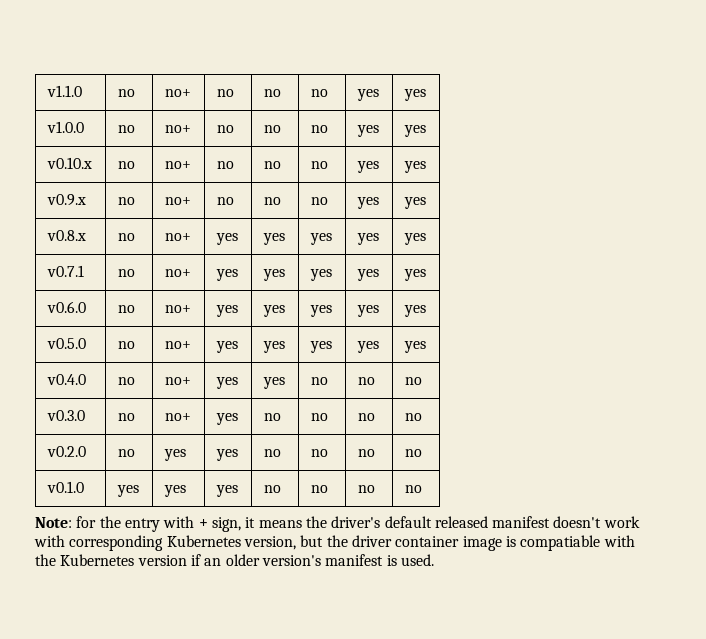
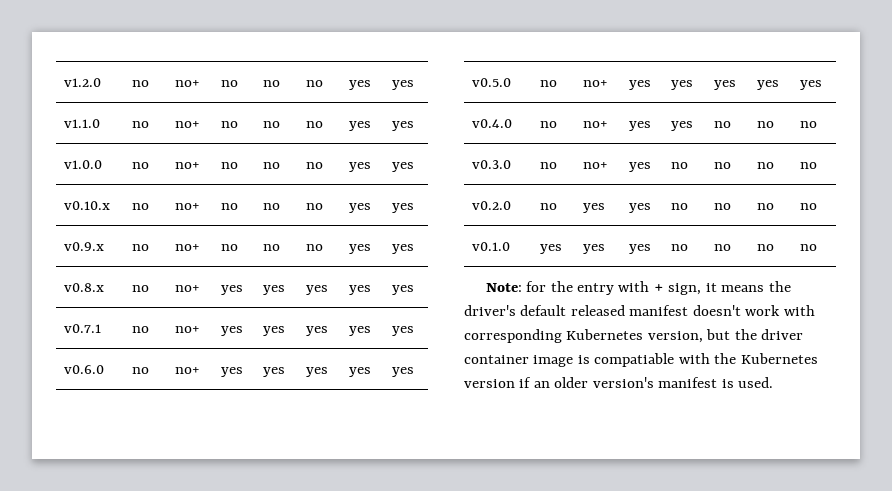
+ v1.2.0 | no | no+ | no | no | no | yes | yes

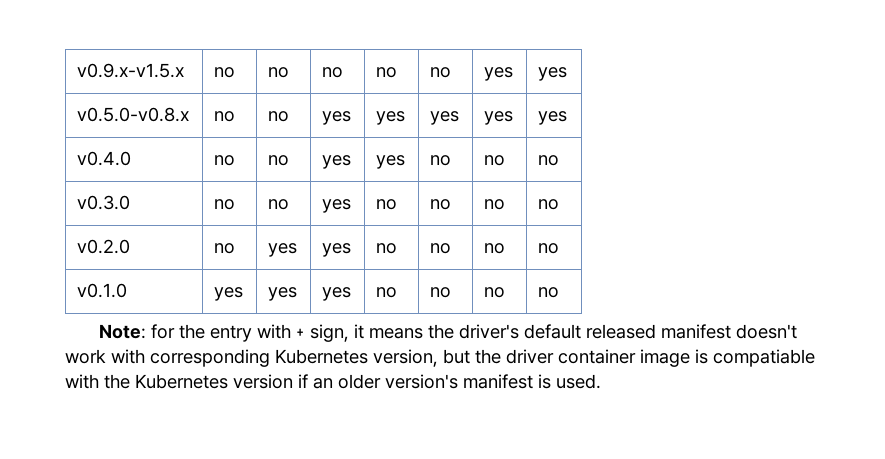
- v1.2.0 | no | no+ | no | no | no | yes | yes
- v1.1.0 | no | no+ | no | no | no | yes | yes
- v1.0.0 | no | no+ | no | no | no | yes | yes
- v0.10.x | no | no+ | no | no | no | yes | yes
- v0.9.x | no | no+ | no | no | no | yes | yes
- v0.8.x | no | no+ | yes | yes | yes | yes | yes
- v0.7.1 | no | no+ | yes | yes | yes | yes | yes
- v0.6.0 | no | no+ | yes | yes | yes | yes | yes
- v0.5.0 | no | no+ | yes | yes | yes | yes | yes
+ v0.9.x-v1.5.x | no | no | no | no | no | yes | yes
+ v0.5.0-v0.8.x | no | no | yes | yes | yes | yes | yes
- v0.4.0 | no | no+ | yes | yes | no | no | no
+ v0.4.0 | no | no | yes | yes | no | no | no
- v0.3.0 | no | no+ | yes | no | no | no | no
+ v0.3.0 | no | no | yes | no | no | no | no

